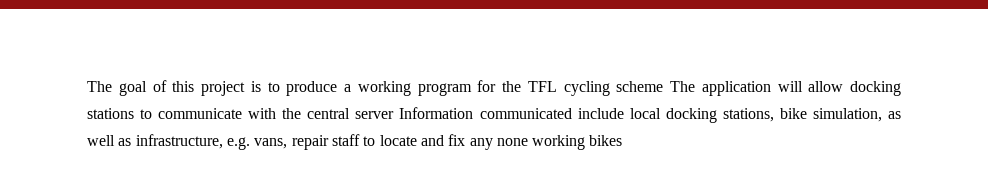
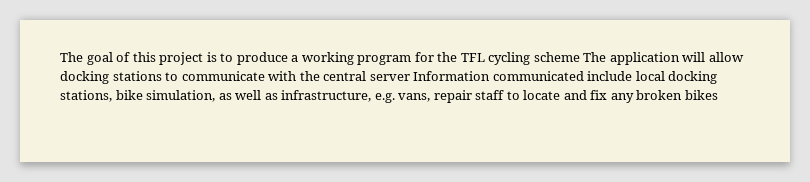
- The goal of this project is to produce a working program for the TFL cycling scheme The application will allow docking stations to communicate with the central server Information communicated include local docking stations, bike simulation, as well as infrastructure, e.g. vans, repair staff to locate and fix any none working bikes
+ The goal of this project is to produce a working program for the TFL cycling scheme The application will allow docking stations to communicate with the central server Information communicated include local docking stations, bike simulation, as well as infrastructure, e.g. vans, repair staff to locate and fix any broken bikes

